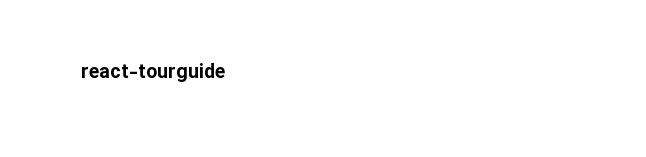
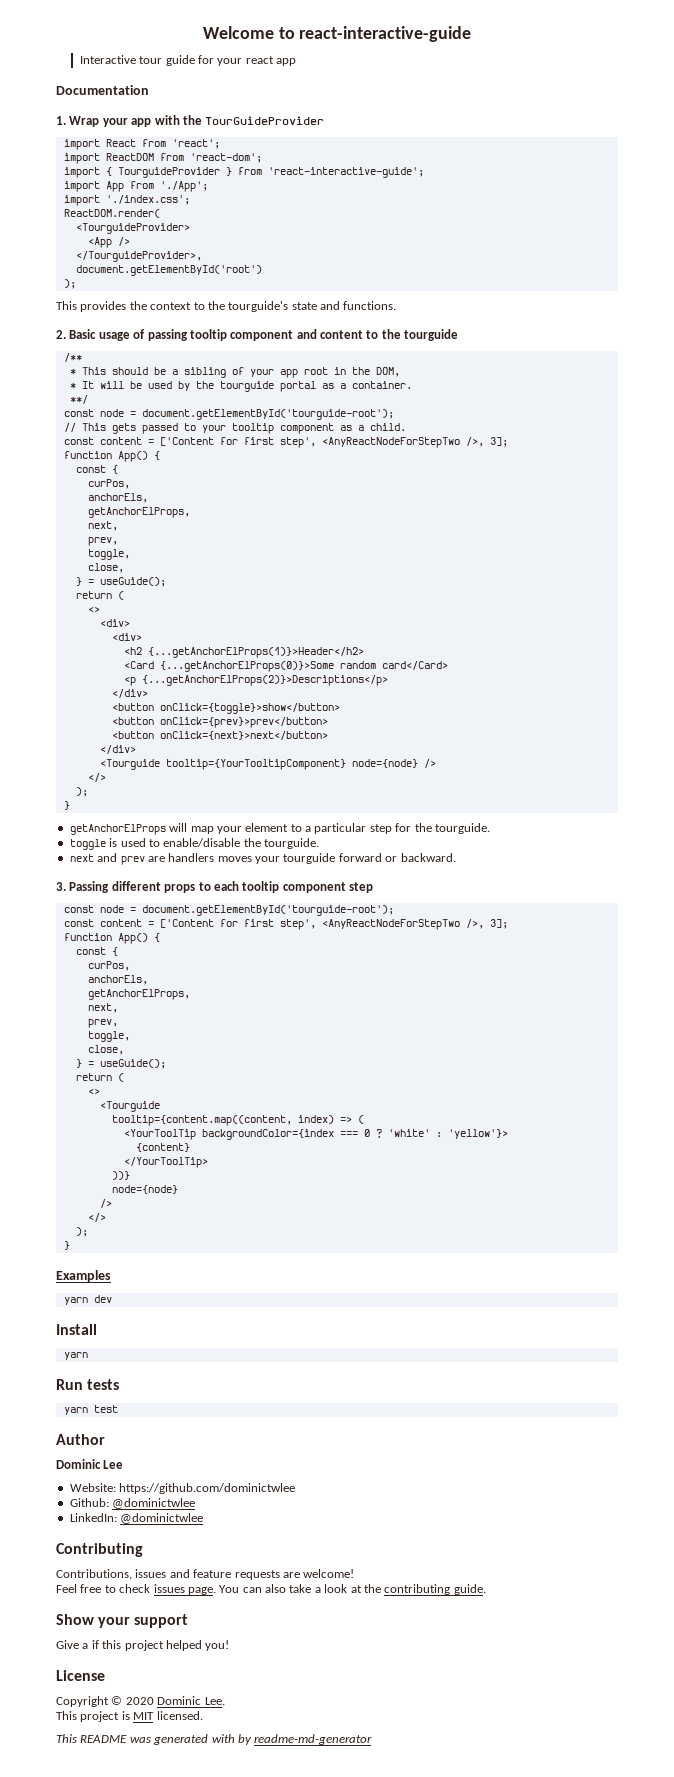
- react-tourguide
+ Welcome to react-interactive-guide
+ Interactive tour guide for your react app
+ Documentation
+ 1. Wrap your app with the TourGuideProvider
+ import React from 'react';
+ import ReactDOM from 'react-dom';
+ import { TourguideProvider } from 'react-interactive-guide';
+ import App from './App';
+ import './index.css';
+ ReactDOM.render(
+ <TourguideProvider>
+ <App />
+ </TourguideProvider>,
+ document.getElementById('root')
+ );
+ This provides the context to the tourguide's state and functions.
+ 2. Basic usage of passing tooltip component and content to the tourguide
+ /**
+ * This should be a sibling of your app root in the DOM,
+ * It will be used by the tourguide portal as a container.
+ **/
+ const node = document.getElementById('tourguide-root');
+ // This gets passed to your tooltip component as a child.
+ const content = ['Content for first step', <AnyReactNodeForStepTwo />, 3];
+ function App() {
+ const {
+ curPos,
+ anchorEls,
+ getAnchorElProps,
+ next,
+ prev,
+ toggle,
+ close,
+ } = useGuide();
+ return (
+ <>
+ <div>
+ <div>
+ <h2 {...getAnchorElProps(1)}>Header</h2>
+ <Card {...getAnchorElProps(0)}>Some random card</Card>
+ <p {...getAnchorElProps(2)}>Descriptions</p>
+ </div>
+ <button onClick={toggle}>show</button>
+ <button onClick={prev}>prev</button>
+ <button onClick={next}>next</button>
+ </div>
+ <Tourguide tooltip={YourTooltipComponent} node={node} />
+ </>
+ );
+ }
+ getAnchorElProps will map your element to a particular step for the tourguide.
+ toggle is used to enable/disable the tourguide.
+ next and prev are handlers moves your tourguide forward or backward.
+ 3. Passing different props to each tooltip component step
+ const node = document.getElementById('tourguide-root');
+ const content = ['Content for first step', <AnyReactNodeForStepTwo />, 3];
+ function App() {
+ const {
+ curPos,
+ anchorEls,
+ getAnchorElProps,
+ next,
+ prev,
+ toggle,
+ close,
+ } = useGuide();
+ return (
+ <>
+ <Tourguide
+ tooltip={content.map((content, index) => (
+ <YourToolTip backgroundColor={index === 0 ? 'white' : 'yellow'}>
+ {content}
+ </YourToolTip>
+ ))}
+ node={node}
+ />
+ </>
+ );
+ }
+ Examples
+ yarn dev
+ Install
+ yarn
+ Run tests
+ yarn test
+ Author
+ Dominic Lee
+ Website: https://github.com/dominictwlee
+ Github: @dominictwlee
+ LinkedIn: @dominictwlee
+ Contributing
+ Contributions, issues and feature requests are welcome!
+ Feel free to check issues page. You can also take a look at the contributing guide.
+ Show your support
+ Give a if this project helped you!
+ License
+ Copyright © 2020 Dominic Lee.
+ This project is MIT licensed.
+ This README was generated with by readme-md-generator

